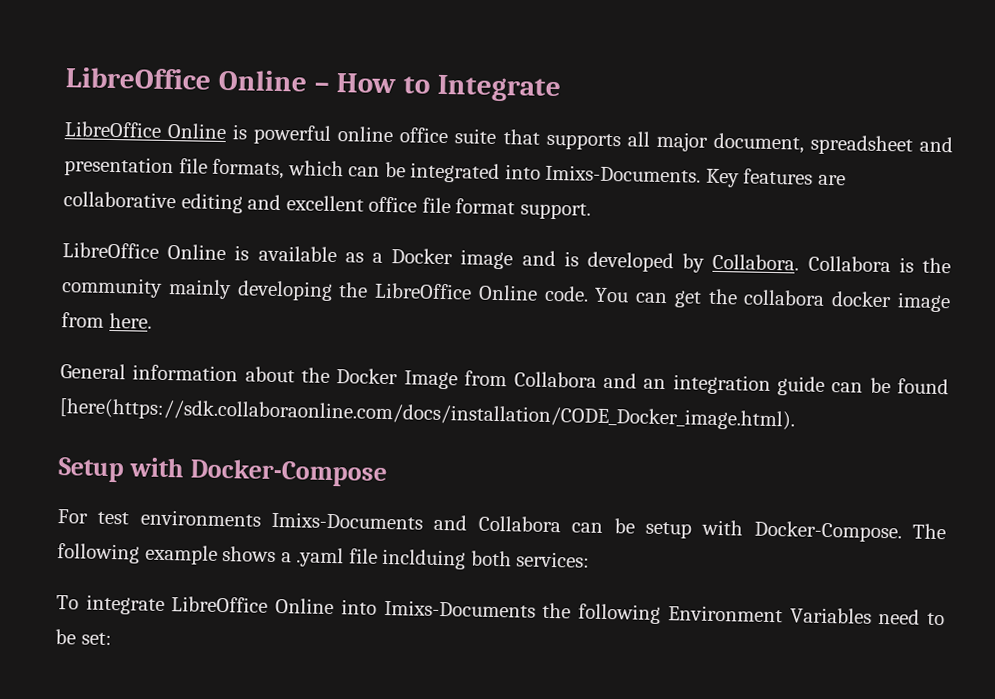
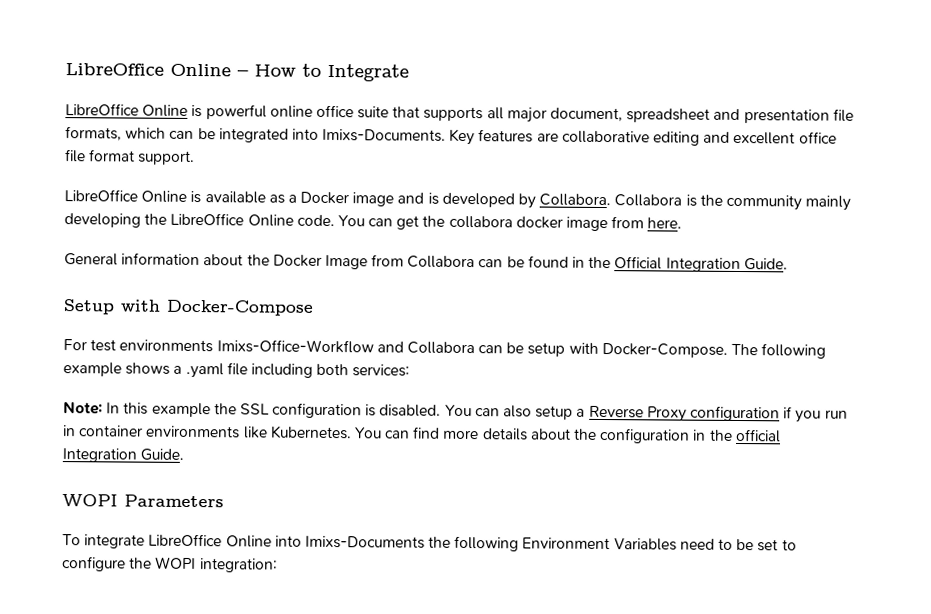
- General information about the Docker Image from Collabora and an integration guide can be found [here(https://sdk.collaboraonline.com/docs/installation/CODE_Docker_image.html).
+ General information about the Docker Image from Collabora can be found in the Official Integration Guide.
- For test environments Imixs-Documents and Collabora can be setup with Docker-Compose.
+ For test environments Imixs-Office-Workflow and Collabora can be setup with Docker-Compose.
- The following example shows a .yaml file inclduing both services:
+ The following example shows a .yaml file including both services:
+ Note: In this example the SSL configuration is disabled. You can also setup a Reverse Proxy configuration if you run in container environments like Kubernetes. You can find more details about the configuration in the official Integration Guide.
+ WOPI Parameters
- To integrate LibreOffice Online into Imixs-Documents the following Environment Variables need to be set:
+ To integrate LibreOffice Online into Imixs-Documents the following Environment Variables need to be set to configure the WOPI integration:

